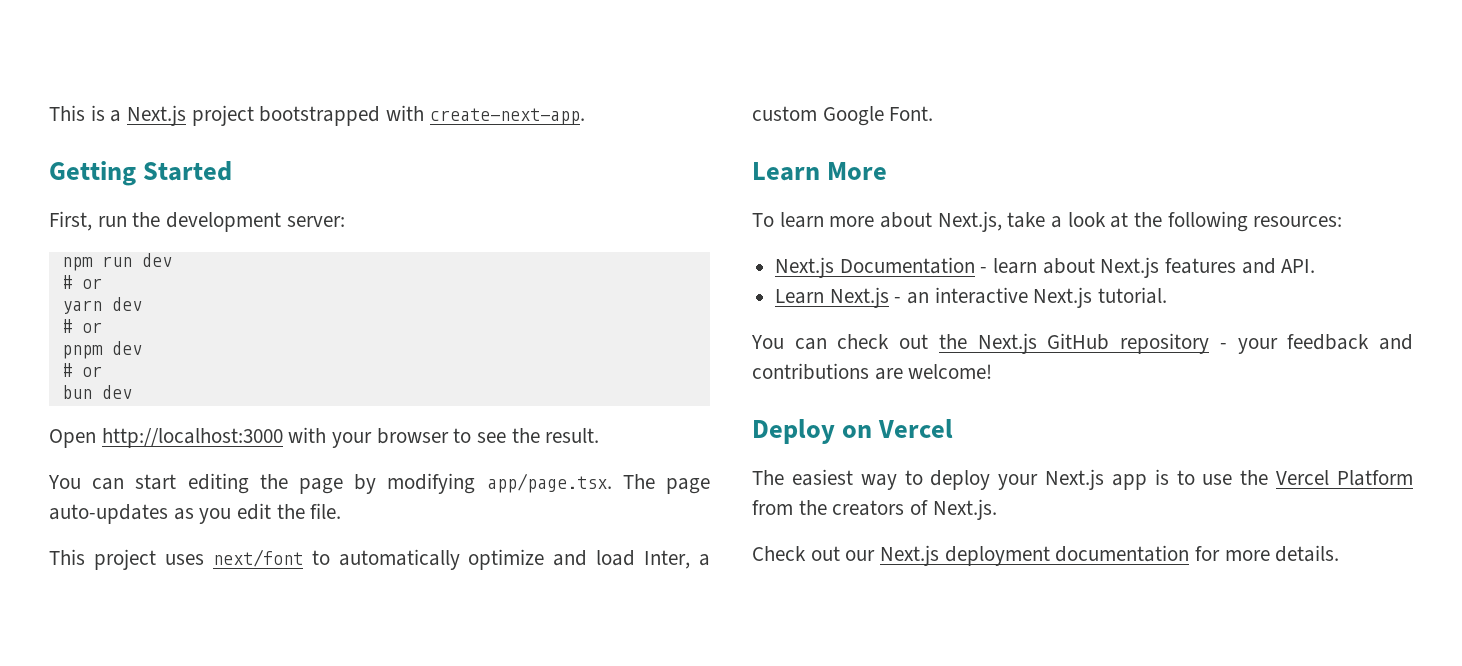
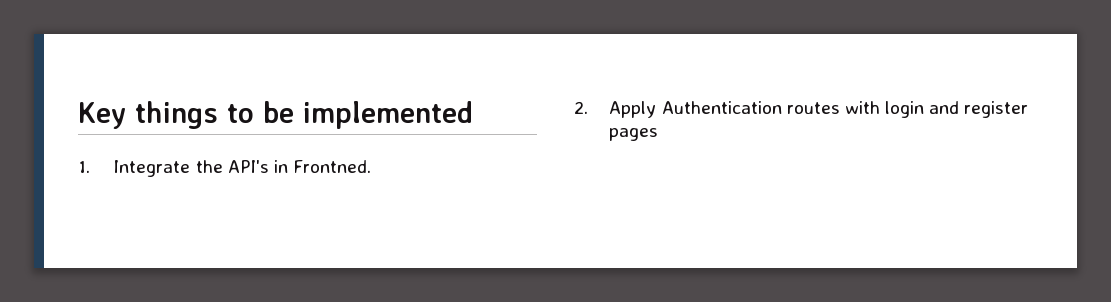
- This is a Next.js project bootstrapped with create-next-app.
- Getting Started
- First, run the development server:
- npm run dev
- # or
- yarn dev
- # or
- pnpm dev
- # or
- bun dev
- Open http://localhost:3000 with your browser to see the result.
- You can start editing the page by modifying app/page.tsx. The page auto-updates as you edit the file.
- This project uses next/font to automatically optimize and load Inter, a custom Google Font.
- Learn More
- To learn more about Next.js, take a look at the following resources:
- Next.js Documentation - learn about Next.js features and API.
- Learn Next.js - an interactive Next.js tutorial.
- You can check out the Next.js GitHub repository - your feedback and contributions are welcome!
- Deploy on Vercel
- The easiest way to deploy your Next.js app is to use the Vercel Platform from the creators of Next.js.
- Check out our Next.js deployment documentation for more details.
+ Key things to be implemented
+ 1. Integrate the API's in Frontned.
+ 2. Apply Authentication routes with login and register pages

